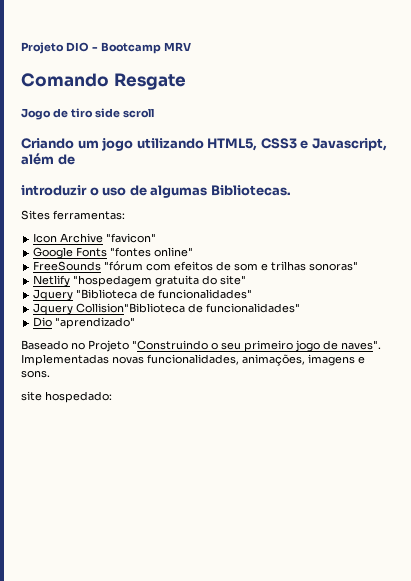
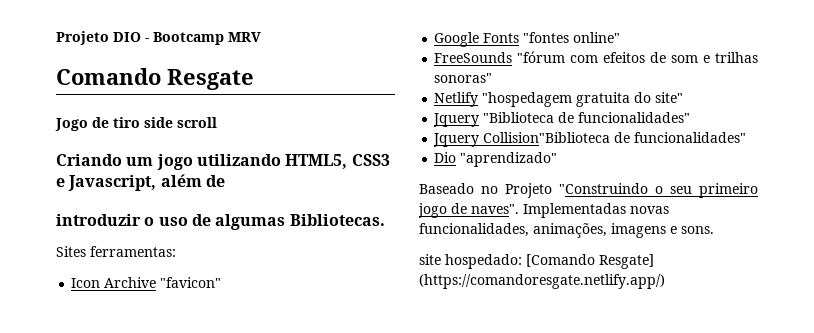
- site hospedado:
+ site hospedado: [Comando Resgate] (https://comandoresgate.netlify.app/)

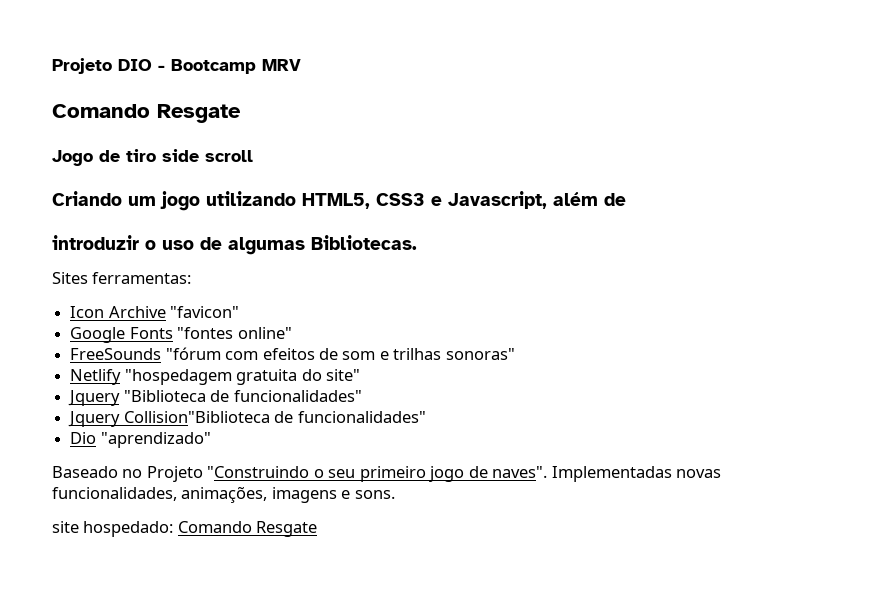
- site hospedado: [Comando Resgate] (https://comandoresgate.netlify.app/)
+ site hospedado: Comando Resgate

